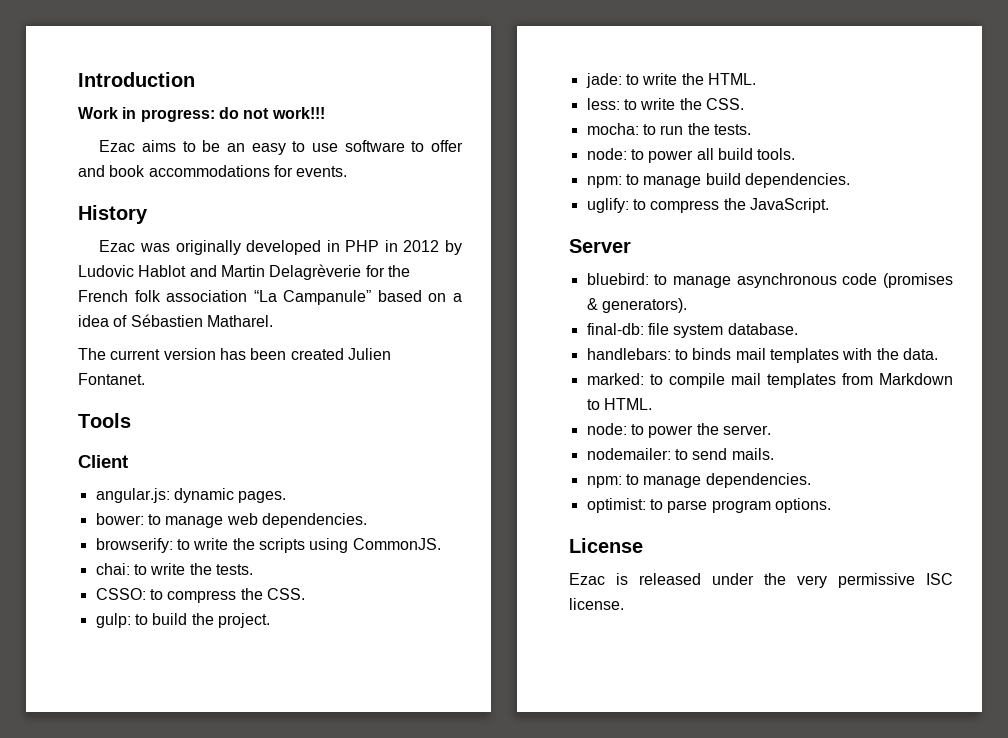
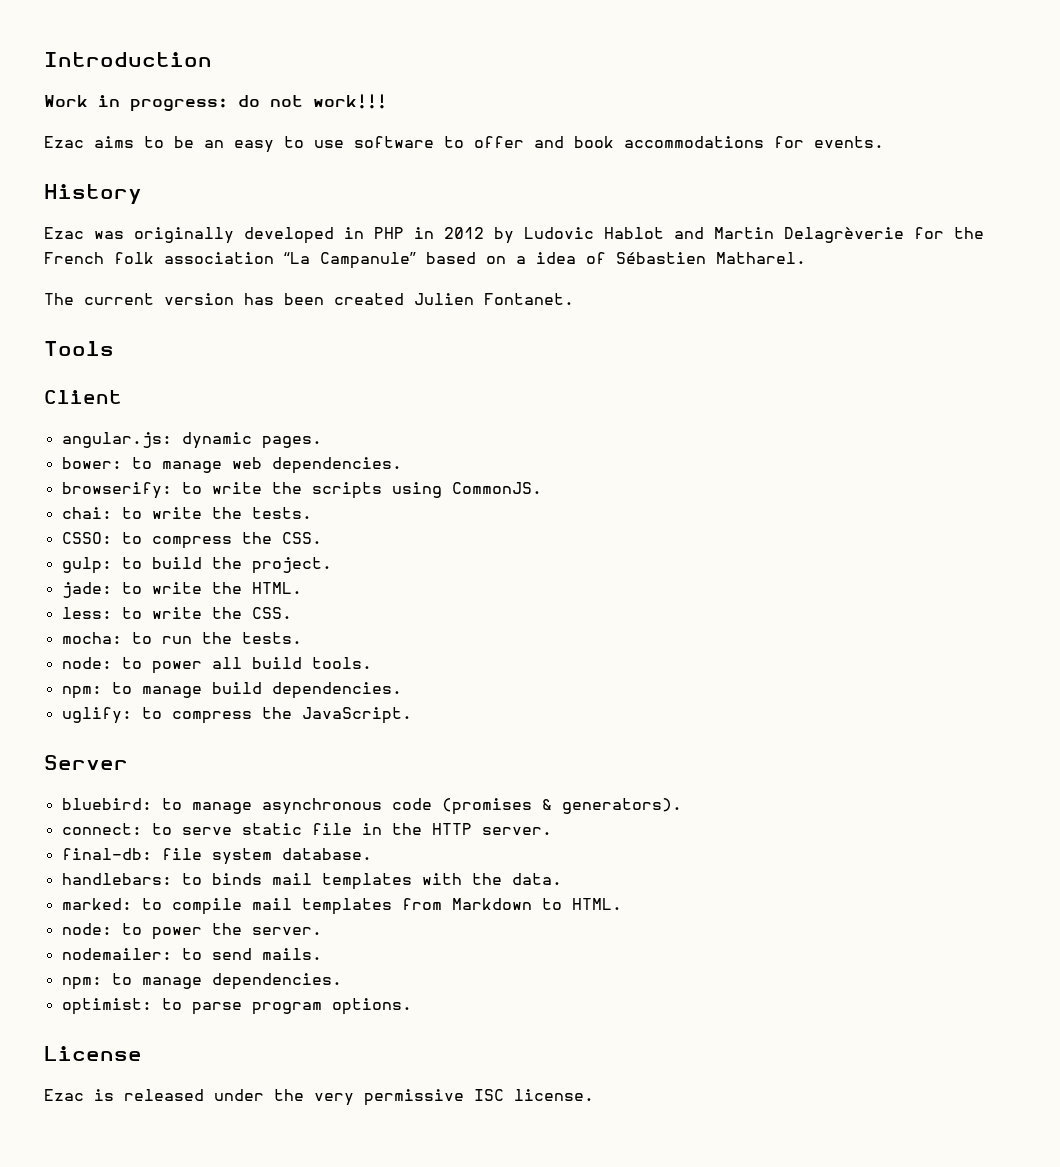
+ connect: to serve static file in the HTTP server.

